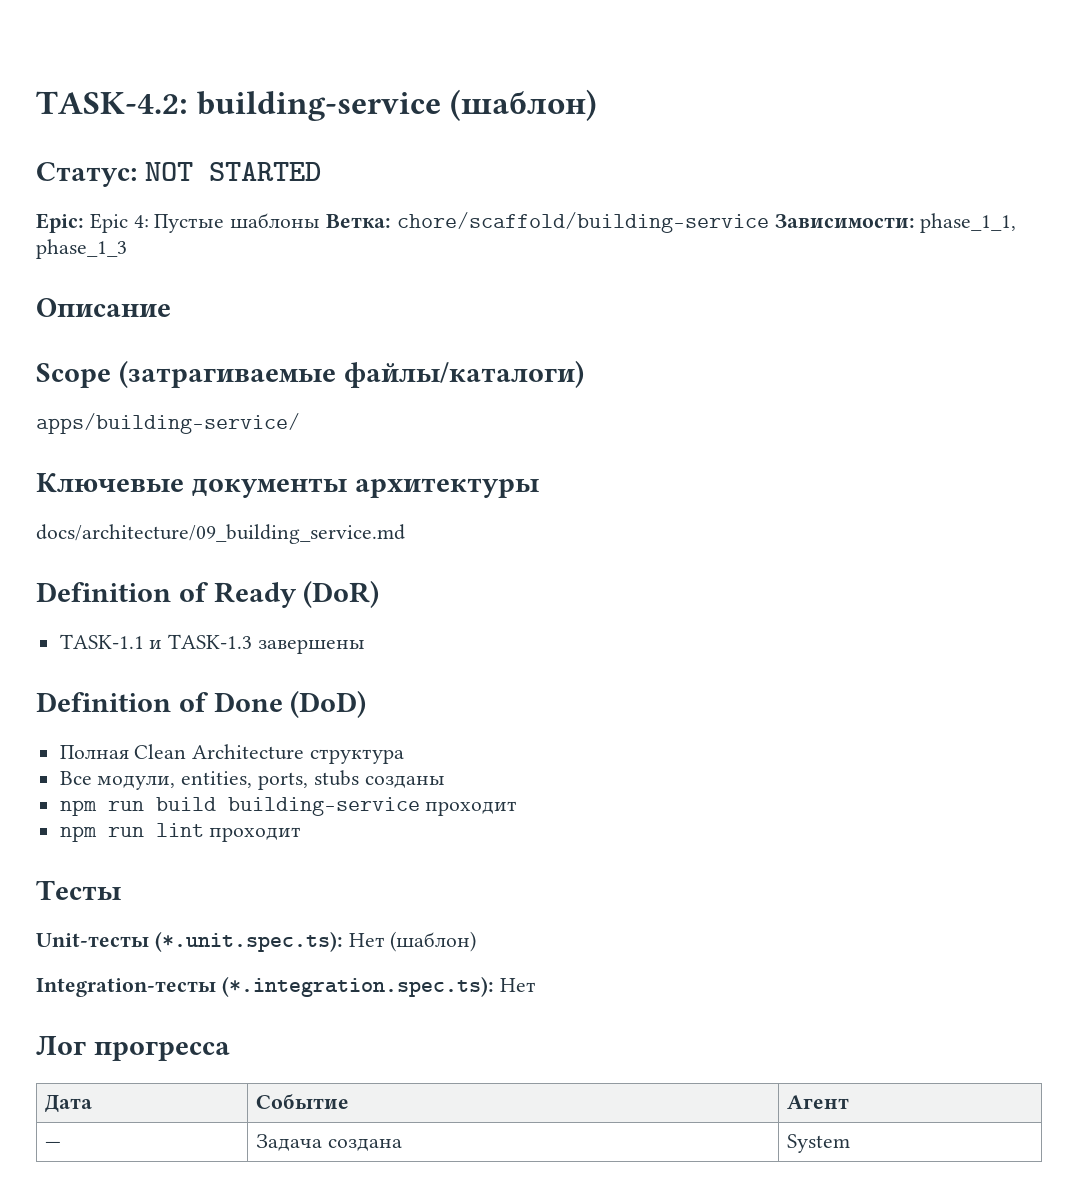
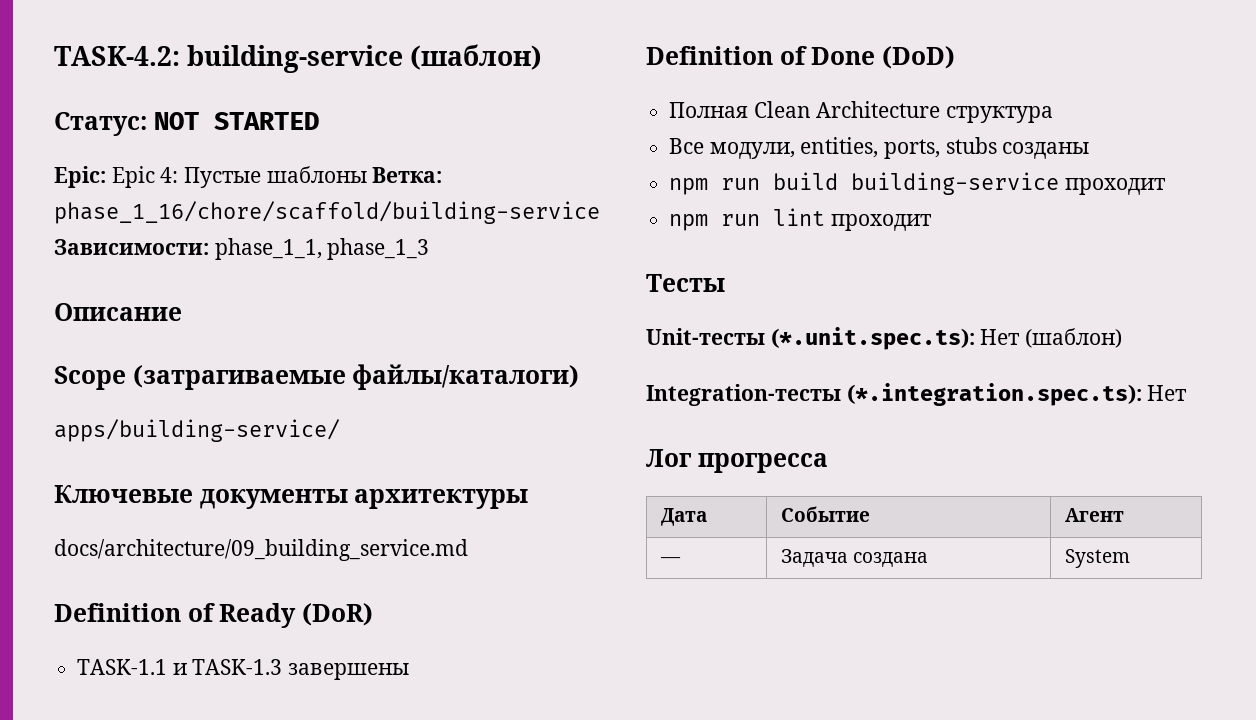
- Epic: Epic 4: Пустые шаблоны Ветка: chore/scaffold/building-service Зависимости: phase_1_1, phase_1_3
+ Epic: Epic 4: Пустые шаблоны Ветка: phase_1_16/chore/scaffold/building-service Зависимости: phase_1_1, phase_1_3

